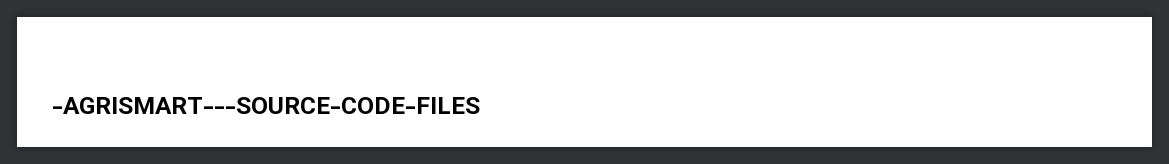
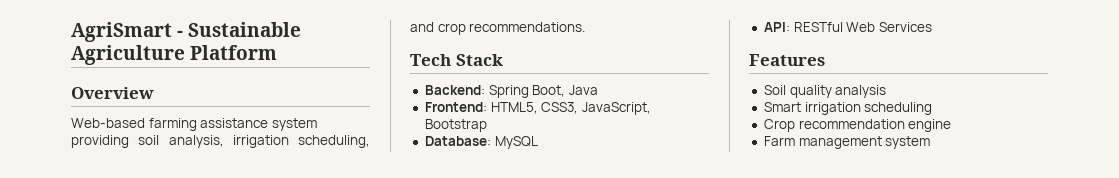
- -AGRISMART---SOURCE-CODE-FILES
+ AgriSmart - Sustainable Agriculture Platform
+ Overview
+ Web-based farming assistance system providing soil analysis, irrigation scheduling, and crop recommendations.
+ Tech Stack
+ Backend: Spring Boot, Java
+ Frontend: HTML5, CSS3, JavaScript, Bootstrap
+ Database: MySQL
+ API: RESTful Web Services
+ Features
+ Soil quality analysis
+ Smart irrigation scheduling
+ Crop recommendation engine
+ Farm management system

